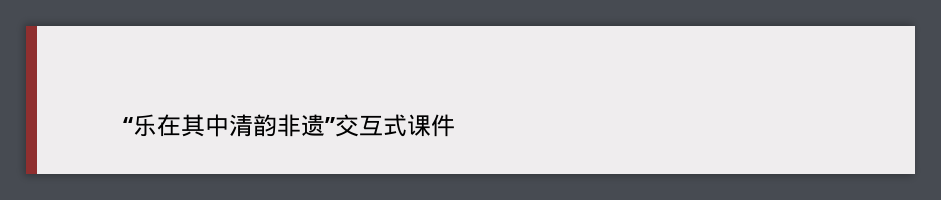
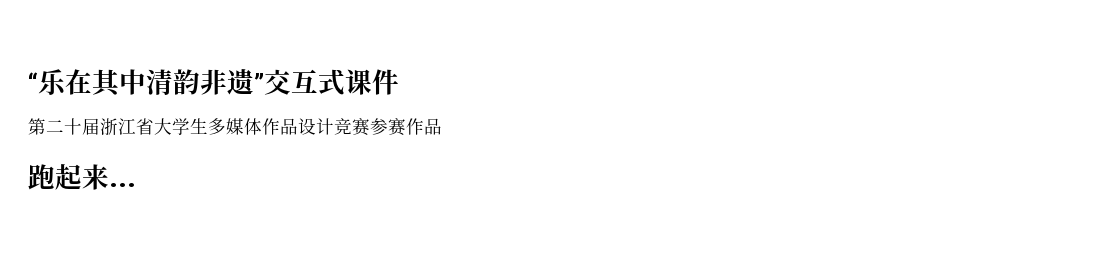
+ 第二十届浙江省大学生多媒体作品设计竞赛参赛作品
+ 跑起来...

